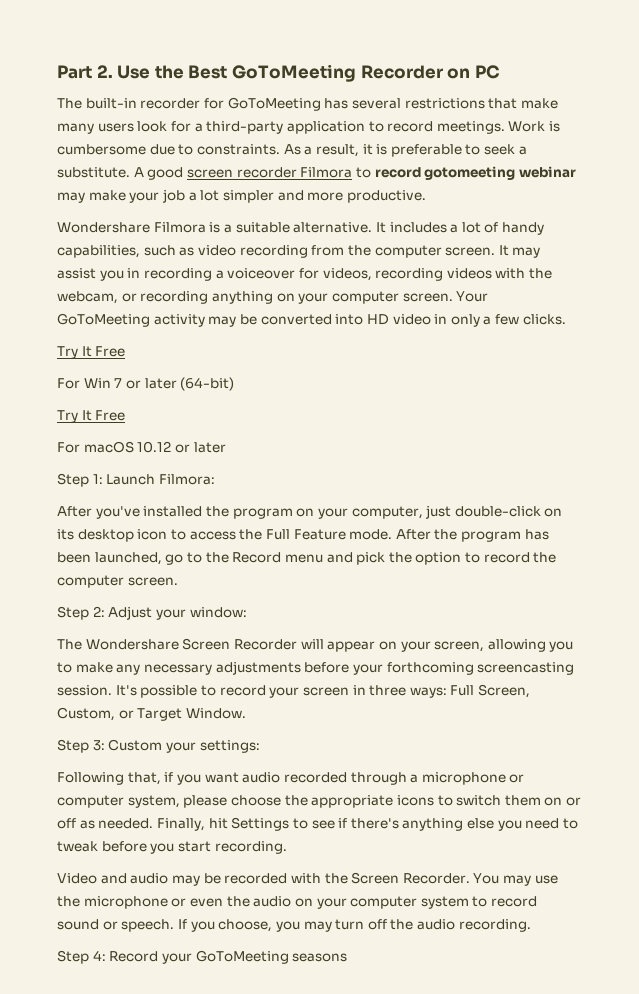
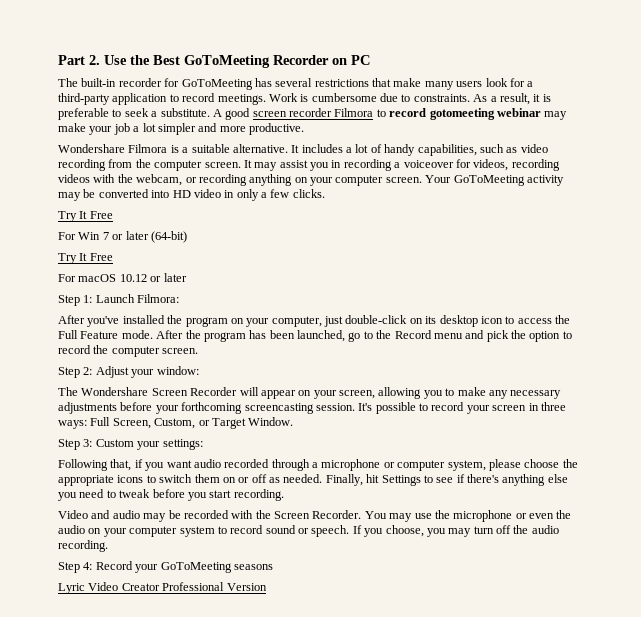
+ Lyric Video Creator Professional Version

